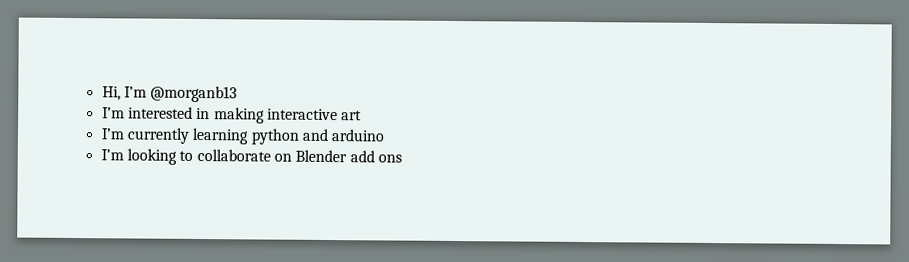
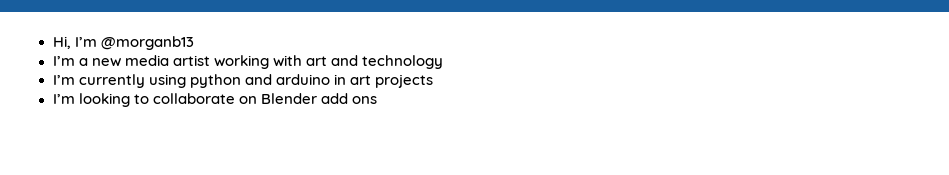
- I’m interested in making interactive art
+ I’m a new media artist working with art and technology
- I’m currently learning python and arduino
+ I’m currently using python and arduino in art projects

